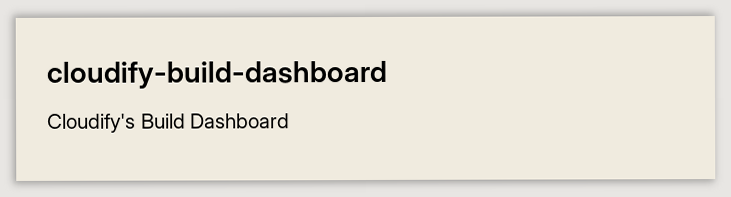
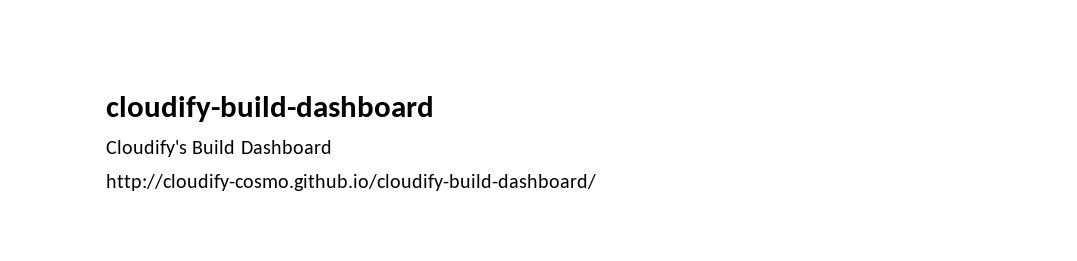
+ http://cloudify-cosmo.github.io/cloudify-build-dashboard/

